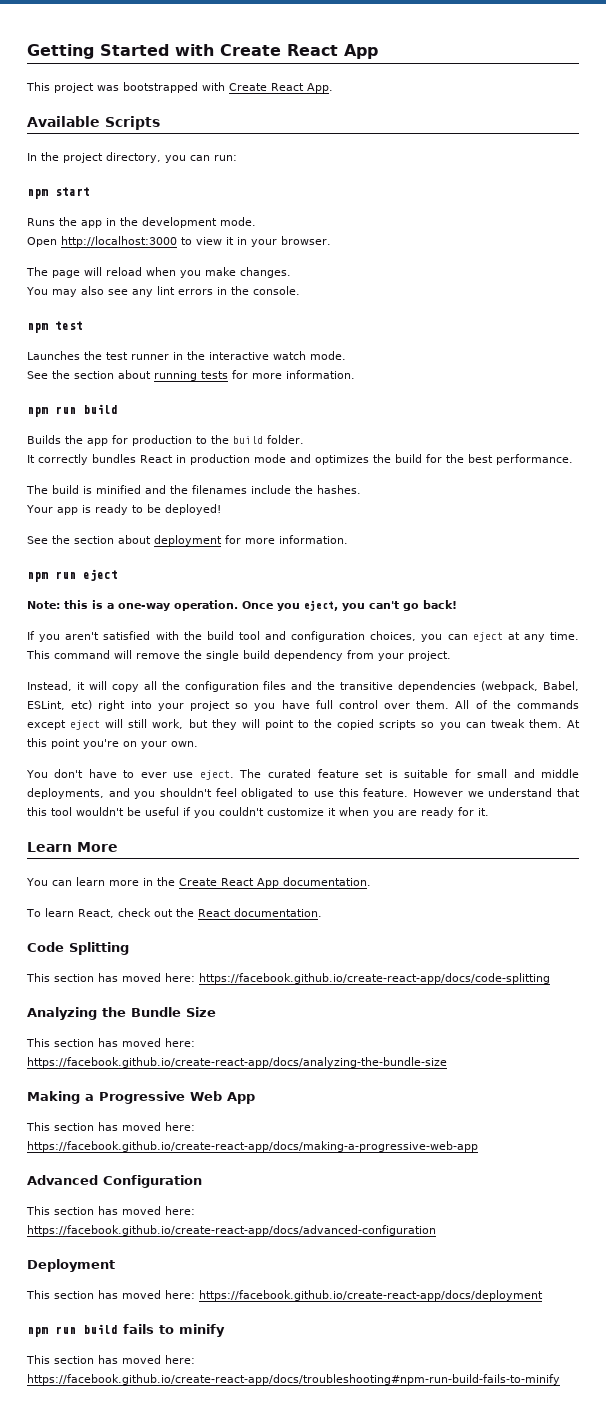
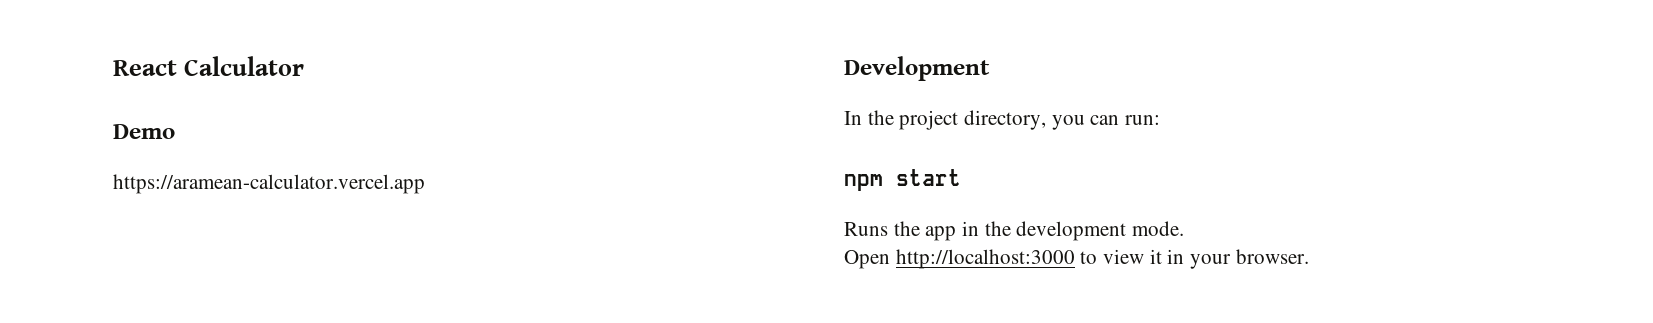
- Getting Started with Create React App
- This project was bootstrapped with Create React App.
- Available Scripts
+ React Calculator
+ Demo
+ https://aramean-calculator.vercel.app
+ Development
- The page will reload when you make changes.
- You may also see any lint errors in the console.
- npm test
- Launches the test runner in the interactive watch mode.
- See the section about running tests for more information.
- npm run build
- Builds the app for production to the build folder.
- It correctly bundles React in production mode and optimizes the build for the best performance.
- The build is minified and the filenames include the hashes.
- Your app is ready to be deployed!
- See the section about deployment for more information.
- npm run eject
- Note: this is a one-way operation. Once you eject, you can't go back!
- If you aren't satisfied with the build tool and configuration choices, you can eject at any time. This command will remove the single build dependency from your project.
- Instead, it will copy all the configuration files and the transitive dependencies (webpack, Babel, ESLint, etc) right into your project so you have full control over them. All of the commands except eject will still work, but they will point to the copied scripts so you can tweak them. At this point you're on your own.
- You don't have to ever use eject. The curated feature set is suitable for small and middle deployments, and you shouldn't feel obligated to use this feature. However we understand that this tool wouldn't be useful if you couldn't customize it when you are ready for it.
- Learn More
- You can learn more in the Create React App documentation.
- To learn React, check out the React documentation.
- Code Splitting
- This section has moved here: https://facebook.github.io/create-react-app/docs/code-splitting
- Analyzing the Bundle Size
- This section has moved here: https://facebook.github.io/create-react-app/docs/analyzing-the-bundle-size
- Making a Progressive Web App
- This section has moved here: https://facebook.github.io/create-react-app/docs/making-a-progressive-web-app
- Advanced Configuration
- This section has moved here: https://facebook.github.io/create-react-app/docs/advanced-configuration
- Deployment
- This section has moved here: https://facebook.github.io/create-react-app/docs/deployment
- npm run build fails to minify
- This section has moved here: https://facebook.github.io/create-react-app/docs/troubleshooting#npm-run-build-fails-to-minify

